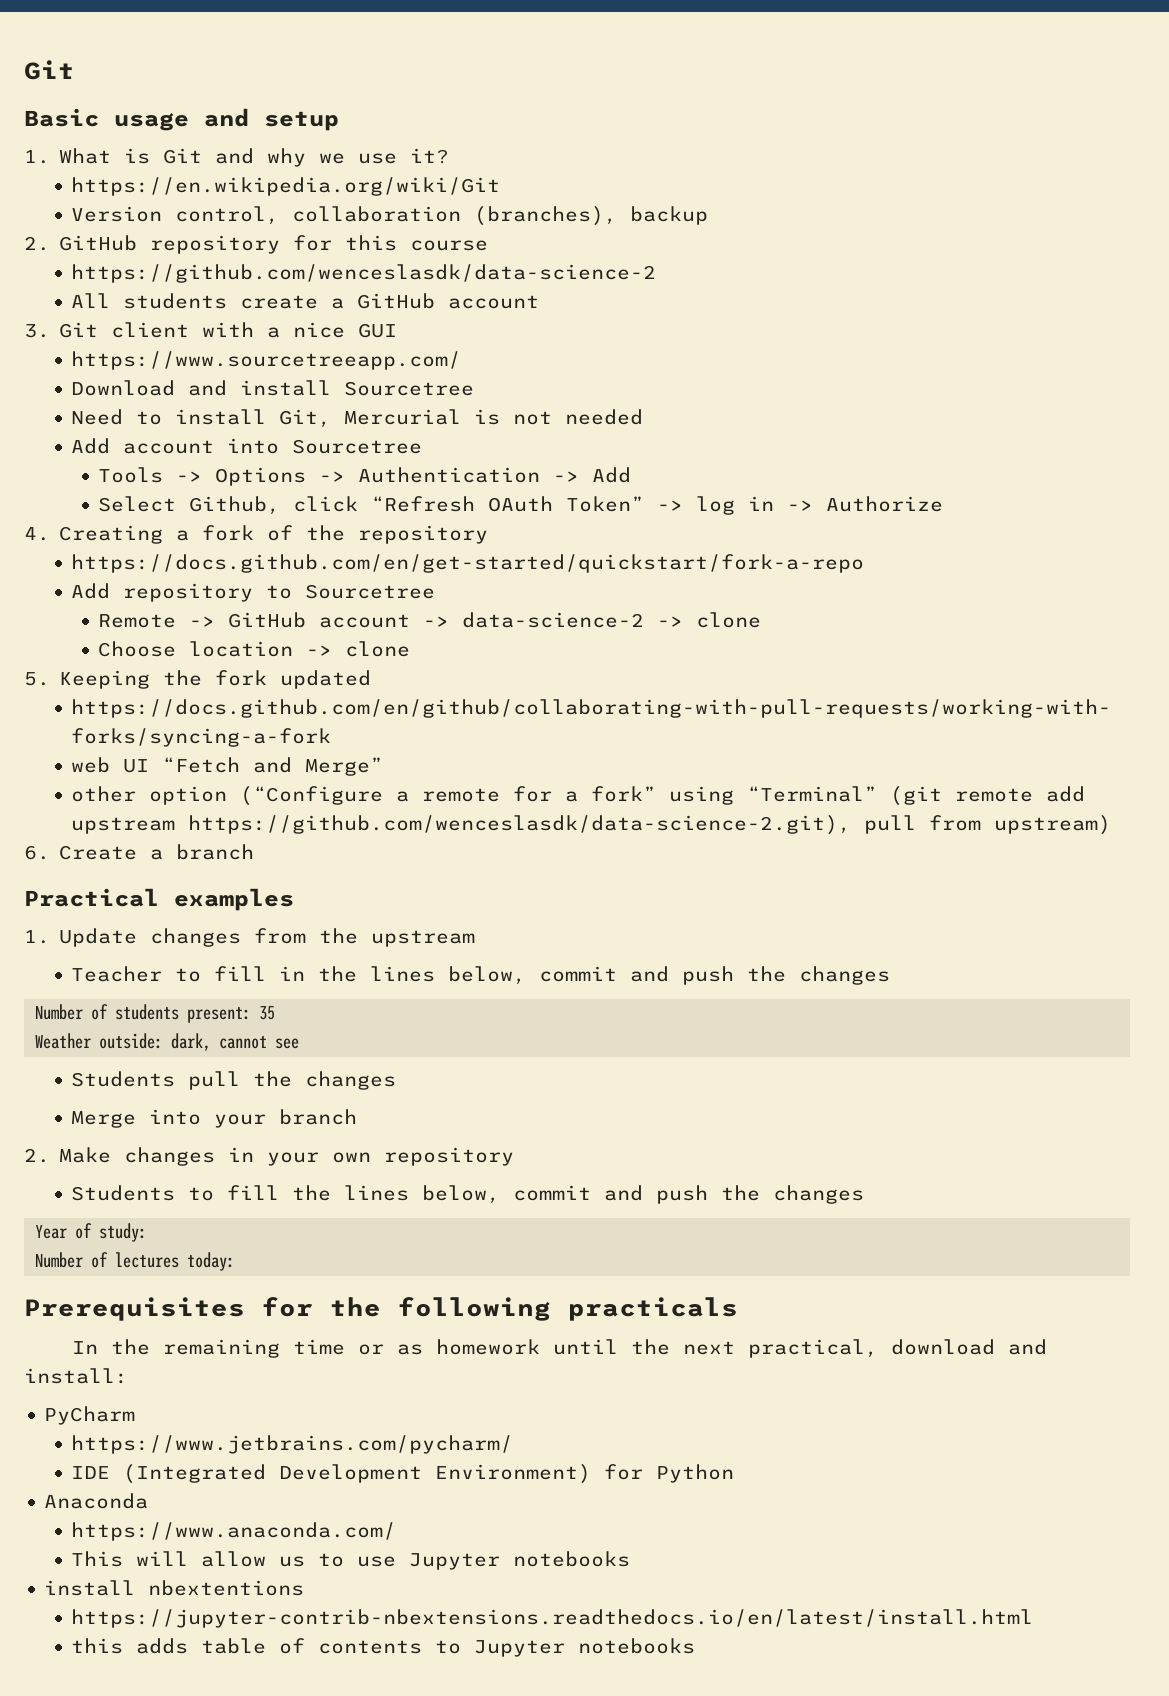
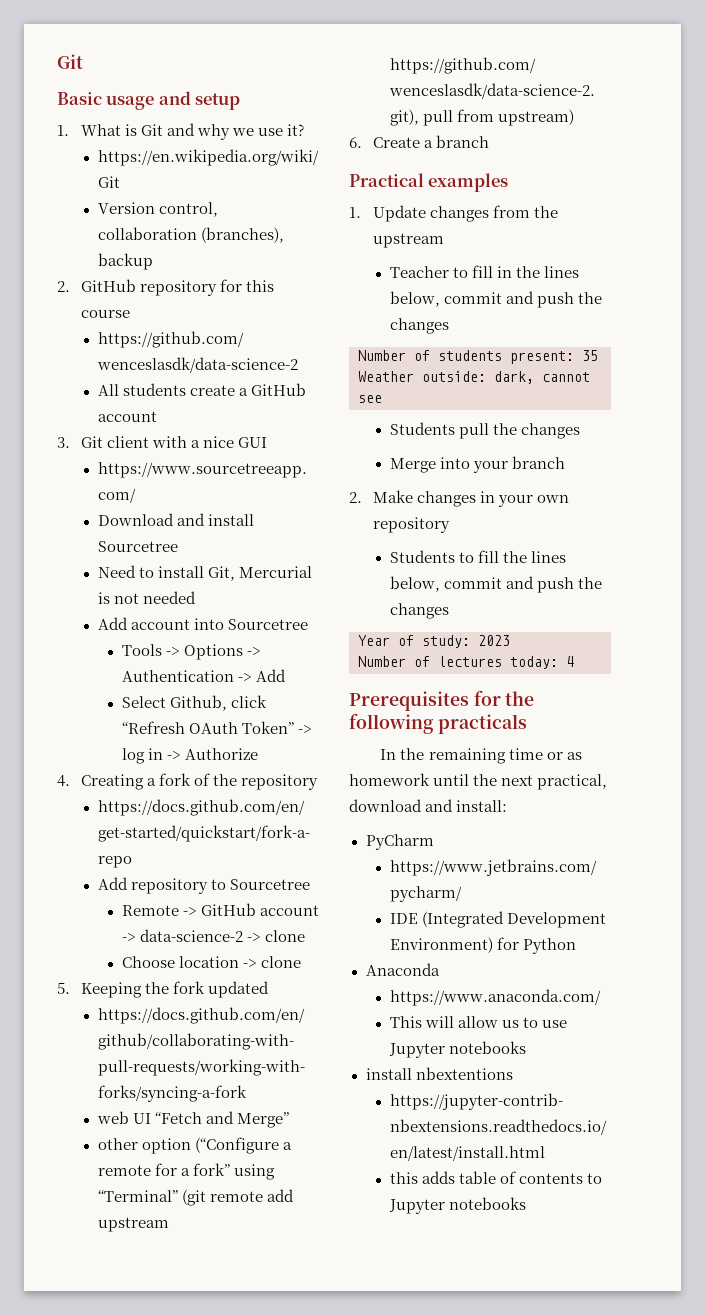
- Year of study:
+ Year of study: 2023
- Number of lectures today:
+ Number of lectures today: 4

